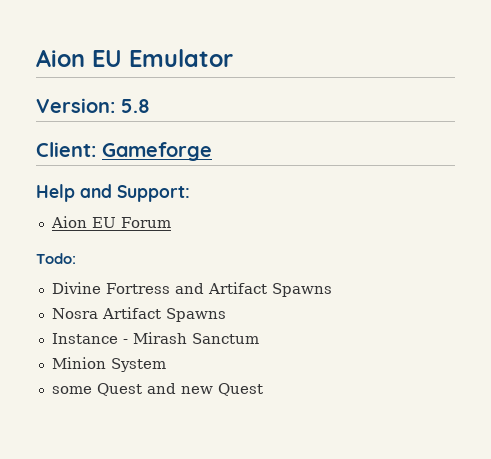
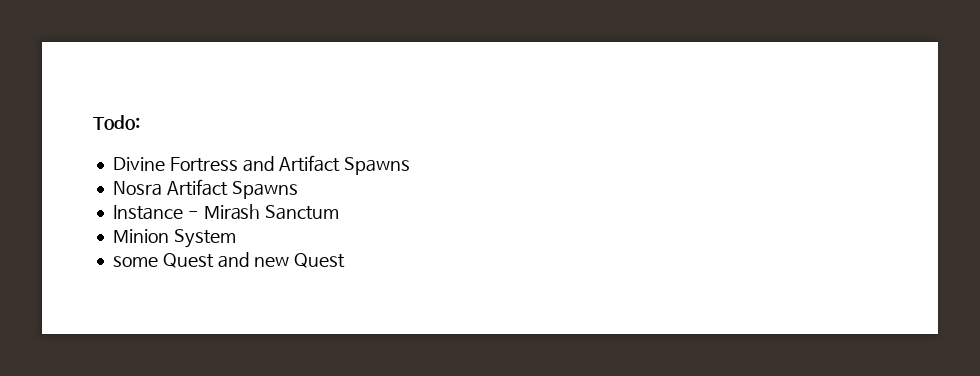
- Aion EU Emulator
- Version: 5.8
- Client: Gameforge
- Help and Support:
- Aion EU Forum

